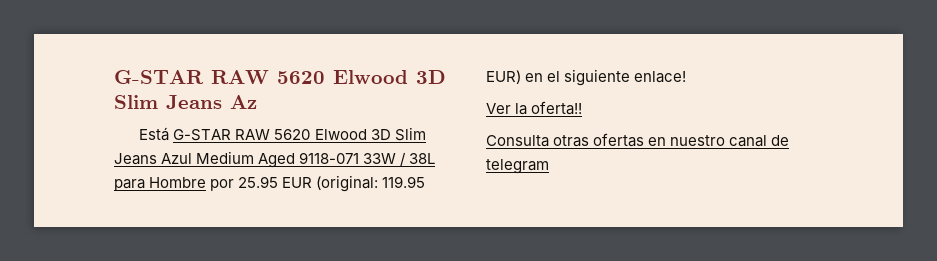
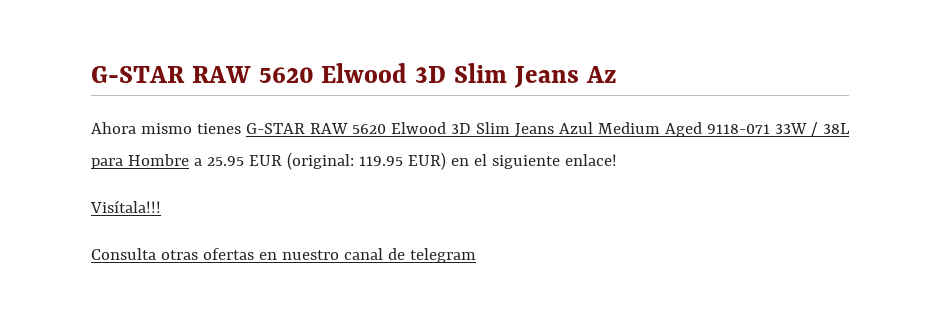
- Está G-STAR RAW 5620 Elwood 3D Slim Jeans Azul Medium Aged 9118-071 33W / 38L para Hombre por 25.95 EUR (original: 119.95 EUR) en el siguiente enlace!
+ Ahora mismo tienes G-STAR RAW 5620 Elwood 3D Slim Jeans Azul Medium Aged 9118-071 33W / 38L para Hombre a 25.95 EUR (original: 119.95 EUR) en el siguiente enlace!
- Ver la oferta!!
+ Visítala!!!

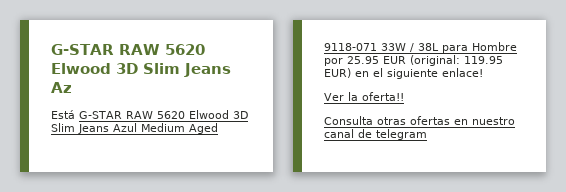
- Ahora mismo tienes G-STAR RAW 5620 Elwood 3D Slim Jeans Azul Medium Aged 9118-071 33W / 38L para Hombre a 25.95 EUR (original: 119.95 EUR) en el siguiente enlace!
+ Está G-STAR RAW 5620 Elwood 3D Slim Jeans Azul Medium Aged 9118-071 33W / 38L para Hombre por 25.95 EUR (original: 119.95 EUR) en el siguiente enlace!
- Visítala!!!
+ Ver la oferta!!

